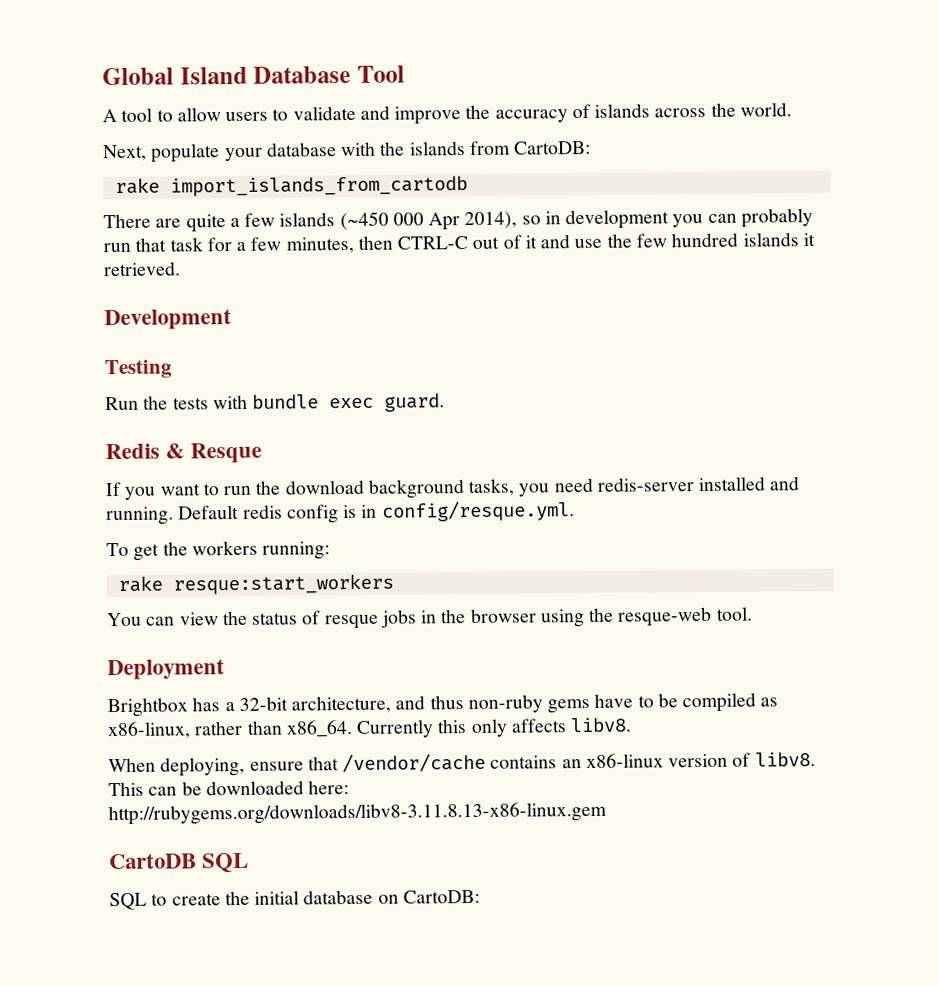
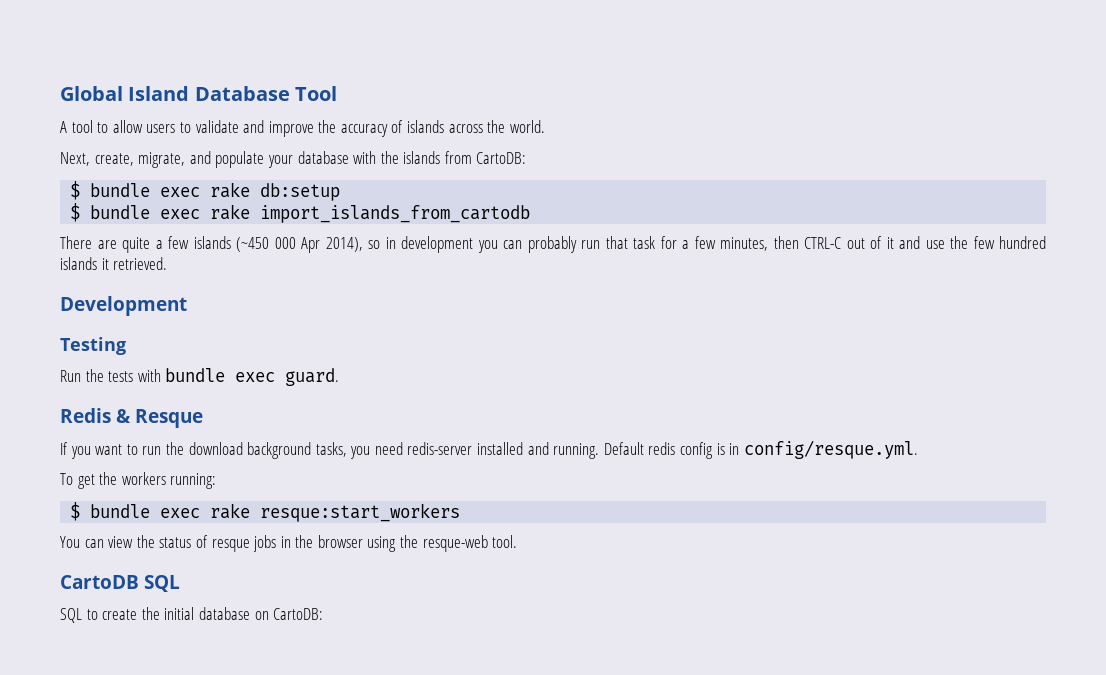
- Next, populate your database with the islands from CartoDB:
+ Next, create, migrate, and populate your database with the islands from CartoDB:
- rake import_islands_from_cartodb
+ $ bundle exec rake db:setup
+ $ bundle exec rake import_islands_from_cartodb
- rake resque:start_workers
+ $ bundle exec rake resque:start_workers
- Deployment
- Brightbox has a 32-bit architecture, and thus non-ruby gems have to be compiled as x86-linux, rather than x86_64. Currently this only affects libv8.
- When deploying, ensure that /vendor/cache contains an x86-linux version of libv8. This can be downloaded here: http://rubygems.org/downloads/libv8-3.11.8.13-x86-linux.gem

